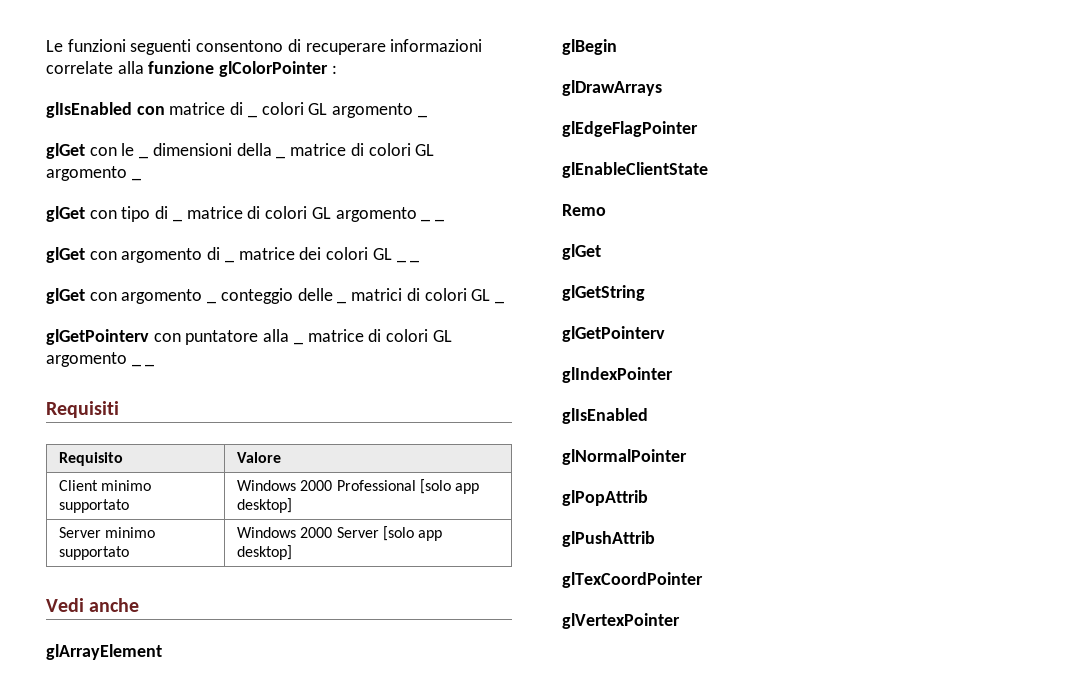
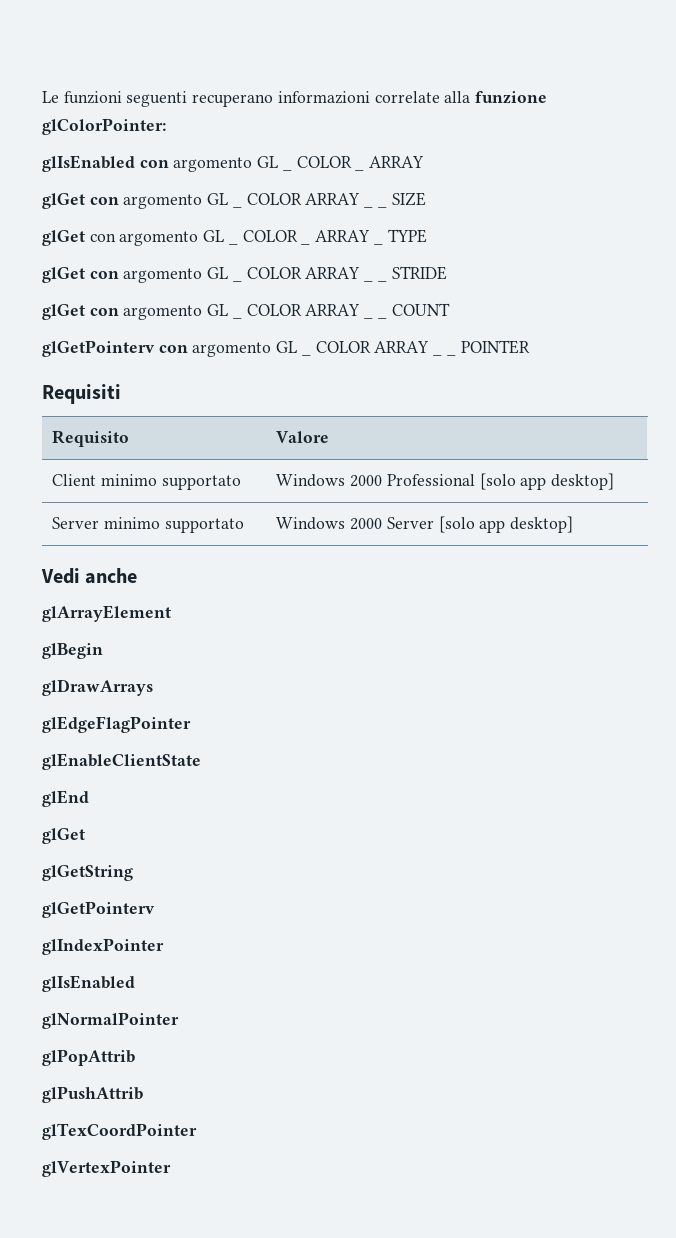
- Le funzioni seguenti consentono di recuperare informazioni correlate alla funzione glColorPointer :
+ Le funzioni seguenti recuperano informazioni correlate alla funzione glColorPointer:
- glIsEnabled con matrice di _ colori GL argomento _
- glGet con le _ dimensioni della _ matrice di colori GL argomento _
- glGet con tipo di _ matrice di colori GL argomento _ _
- glGet con argomento di _ matrice dei colori GL _ _
- glGet con argomento _ conteggio delle _ matrici di colori GL _
- glGetPointerv con puntatore alla _ matrice di colori GL argomento _ _
+ glIsEnabled con argomento GL _ COLOR _ ARRAY
+ glGet con argomento GL _ COLOR ARRAY _ _ SIZE
+ glGet con argomento GL _ COLOR _ ARRAY _ TYPE
+ glGet con argomento GL _ COLOR ARRAY _ _ STRIDE
+ glGet con argomento GL _ COLOR ARRAY _ _ COUNT
+ glGetPointerv con argomento GL _ COLOR ARRAY _ _ POINTER
- Remo
+ glEnd

